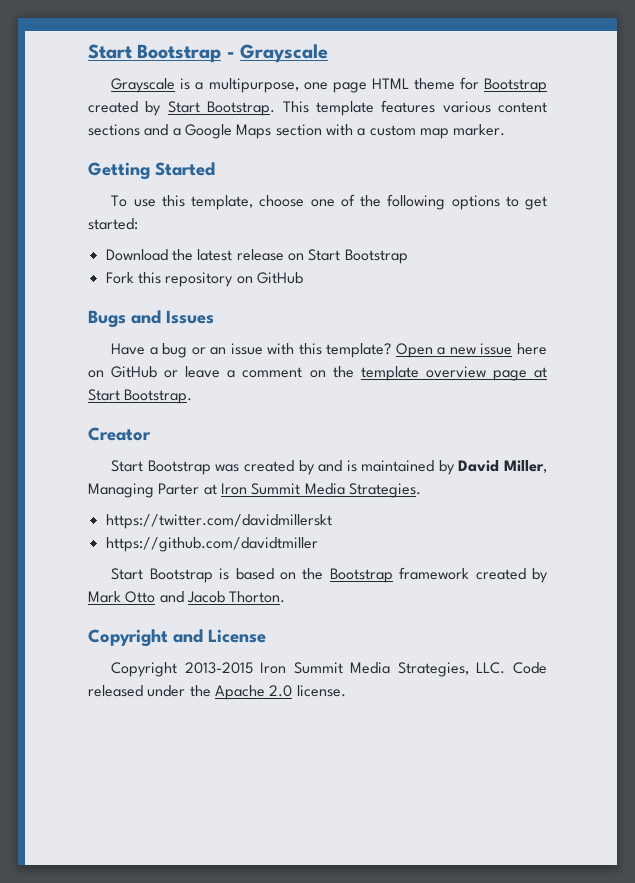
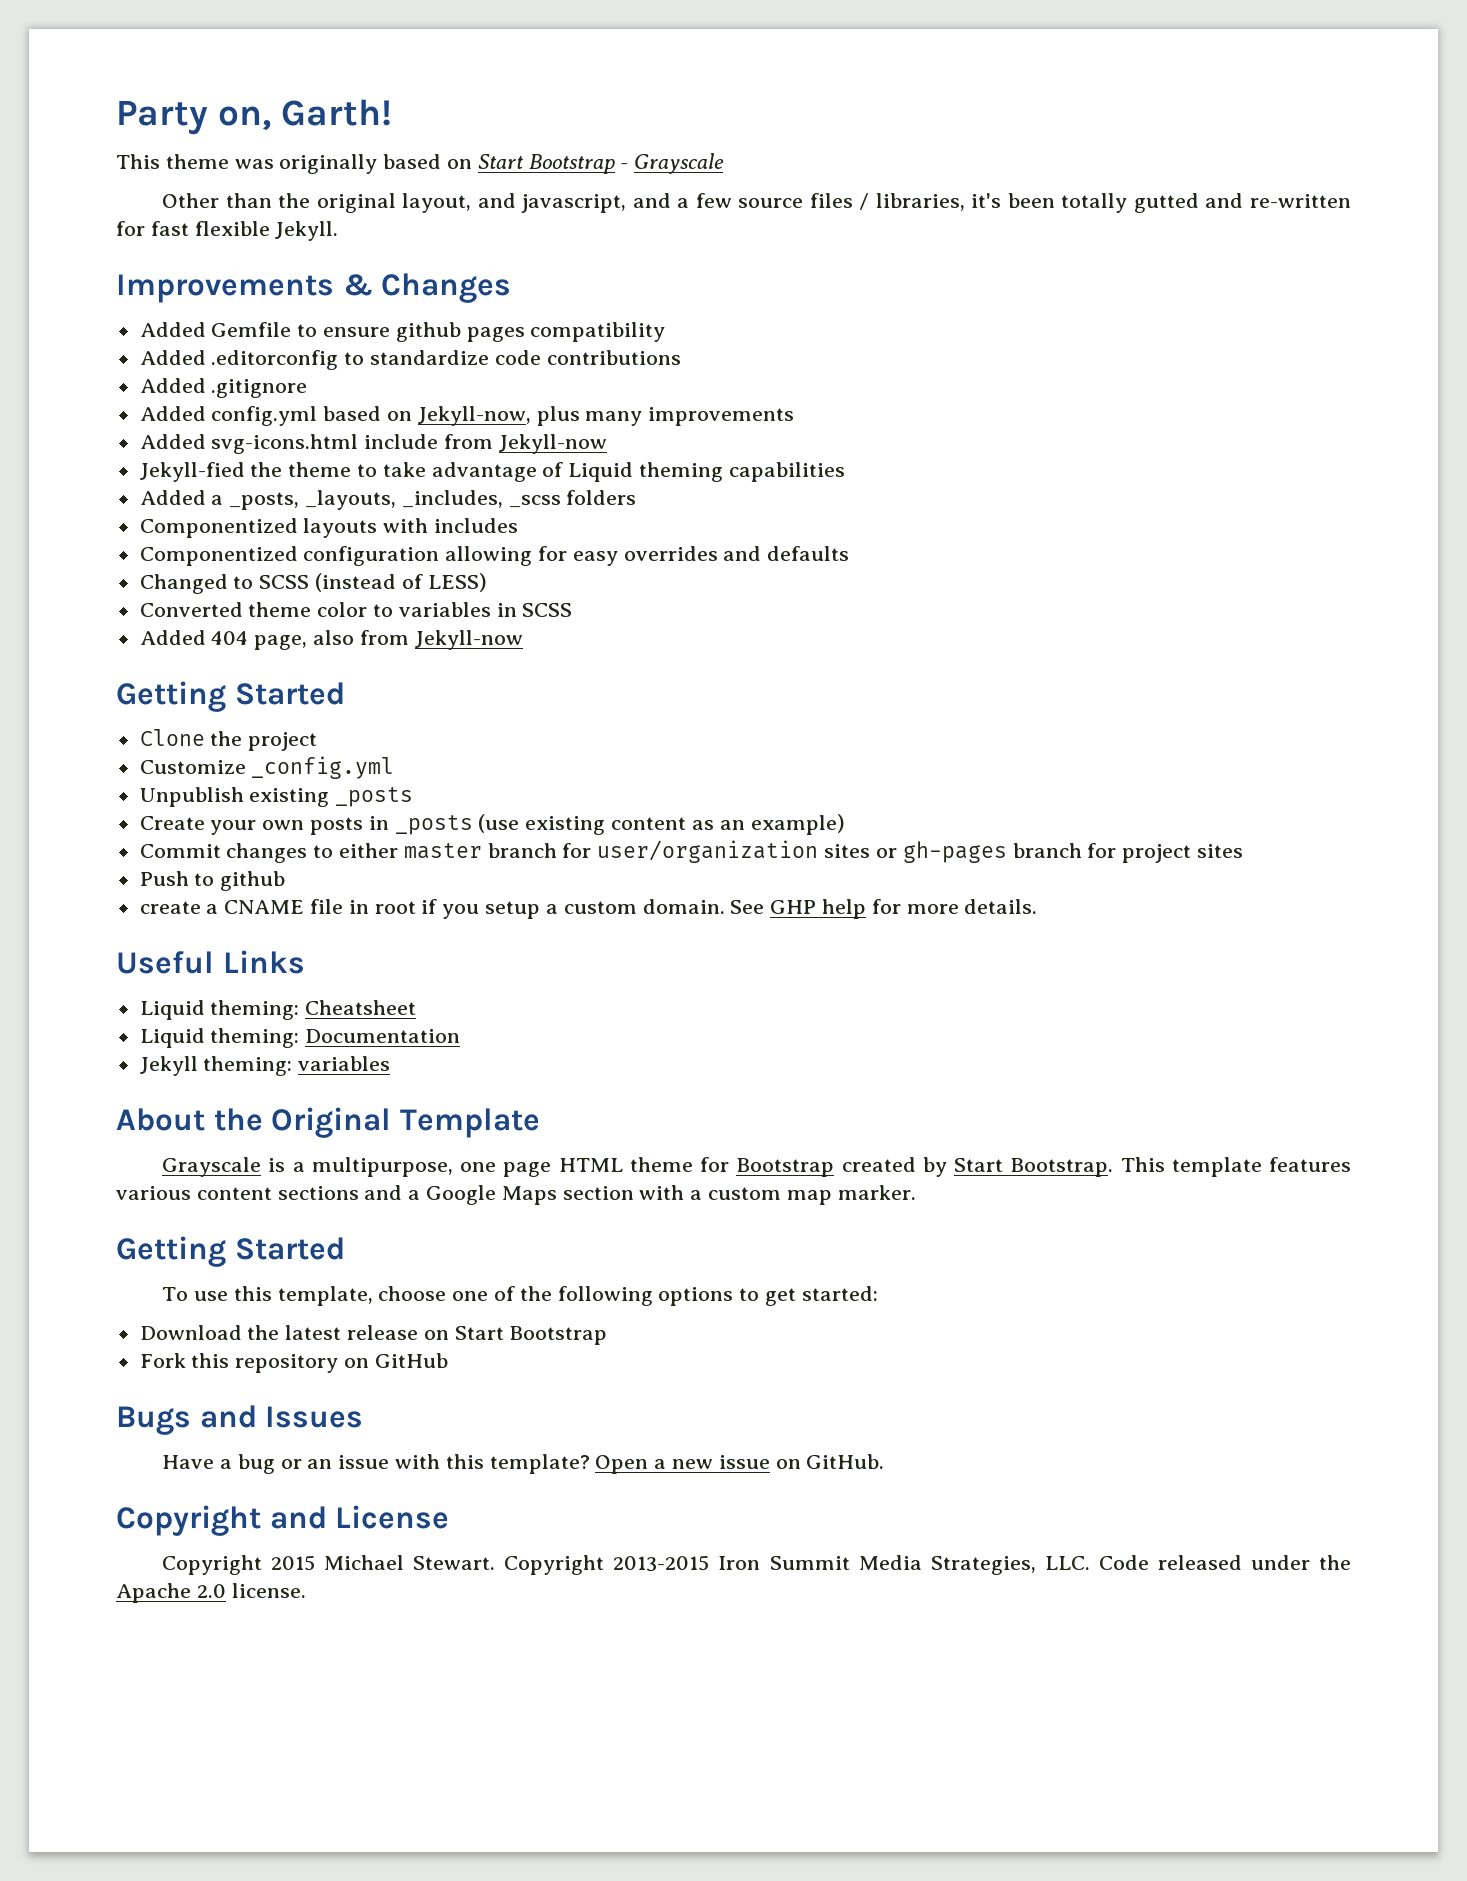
- Start Bootstrap - Grayscale
+ Party on, Garth!
+ This theme was originally based on Start Bootstrap - Grayscale
+ Other than the original layout, and javascript, and a few source files / libraries, it's been totally gutted and re-written for fast flexible Jekyll.
+ Improvements & Changes
+ Added Gemfile to ensure github pages compatibility
+ Added .editorconfig to standardize code contributions
+ Added .gitignore
+ Added config.yml based on Jekyll-now, plus many improvements
+ Added svg-icons.html include from Jekyll-now
+ Jekyll-fied the theme to take advantage of Liquid theming capabilities
+ Added a _posts, _layouts, _includes, _scss folders
+ Componentized layouts with includes
+ Componentized configuration allowing for easy overrides and defaults
+ Changed to SCSS (instead of LESS)
+ Converted theme color to variables in SCSS
+ Added 404 page, also from Jekyll-now
+ Getting Started
+ Clone the project
+ Customize _config.yml
+ Unpublish existing _posts
+ Create your own posts in _posts (use existing content as an example)
+ Commit changes to either master branch for user/organization sites or gh-pages branch for project sites
+ Push to github
+ create a CNAME file in root if you setup a custom domain. See GHP help for more details.
+ Useful Links
+ Liquid theming: Cheatsheet
+ Liquid theming: Documentation
+ Jekyll theming: variables
+ About the Original Template
- Open a new issue here on GitHub or leave a comment on the template overview page at Start Bootstrap.
- Creator
- Start Bootstrap was created by and is maintained by David Miller, Managing Parter at Iron Summit Media Strategies.
- https://twitter.com/davidmillerskt
- https://github.com/davidtmiller
- Start Bootstrap is based on the Bootstrap framework created by Mark Otto and Jacob Thorton.
+ Open a new issue on GitHub.
- Copyright 2013-2015 Iron Summit Media Strategies, LLC. Code released under the Apache 2.0 license.
+ Copyright 2015 Michael Stewart. Copyright 2013-2015 Iron Summit Media Strategies, LLC. Code released under the Apache 2.0 license.

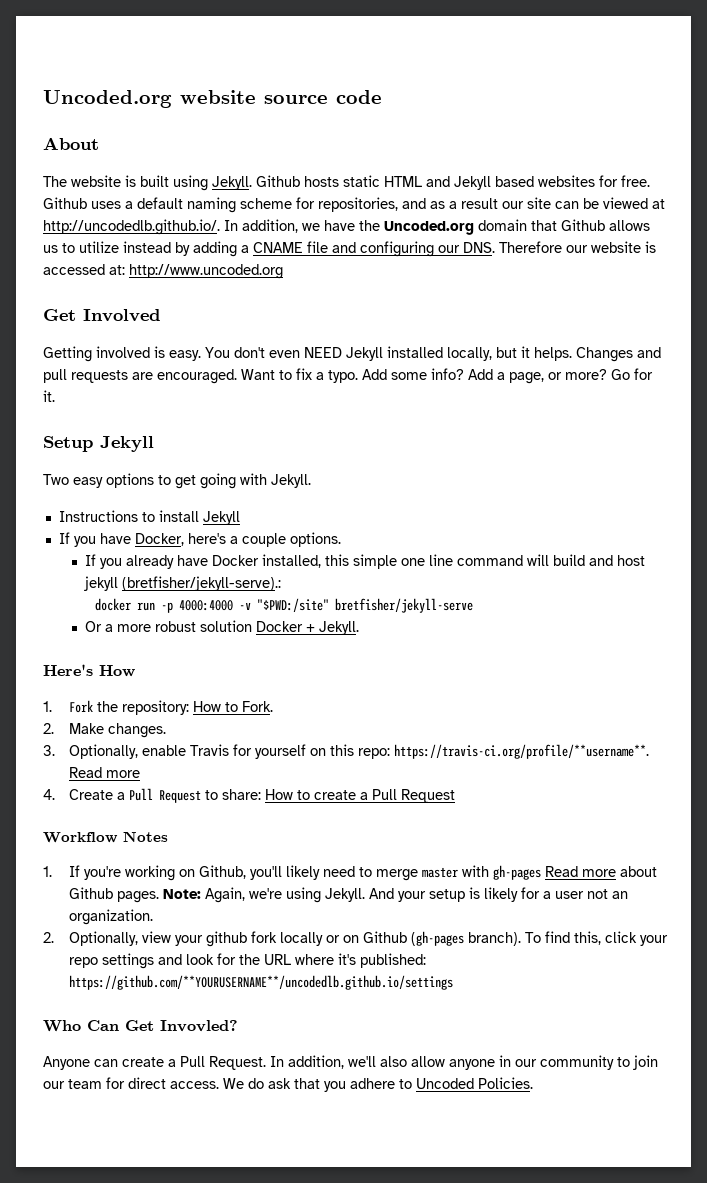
- Party on, Garth!
- This theme was originally based on Start Bootstrap - Grayscale
- Other than the original layout, and javascript, and a few source files / libraries, it's been totally gutted and re-written for fast flexible Jekyll.
- Improvements & Changes
- Added Gemfile to ensure github pages compatibility
- Added .editorconfig to standardize code contributions
- Added .gitignore
- Added config.yml based on Jekyll-now, plus many improvements
- Added svg-icons.html include from Jekyll-now
- Jekyll-fied the theme to take advantage of Liquid theming capabilities
- Added a _posts, _layouts, _includes, _scss folders
- Componentized layouts with includes
- Componentized configuration allowing for easy overrides and defaults
- Changed to SCSS (instead of LESS)
- Converted theme color to variables in SCSS
- Added 404 page, also from Jekyll-now
- Getting Started
- Clone the project
- Customize _config.yml
- Unpublish existing _posts
- Create your own posts in _posts (use existing content as an example)
- Commit changes to either master branch for user/organization sites or gh-pages branch for project sites
- Push to github
- create a CNAME file in root if you setup a custom domain. See GHP help for more details.
- Useful Links
- Liquid theming: Cheatsheet
- Liquid theming: Documentation
- Jekyll theming: variables
- About the Original Template
- Grayscale is a multipurpose, one page HTML theme for Bootstrap created by Start Bootstrap. This template features various content sections and a Google Maps section with a custom map marker.
- Getting Started
- To use this template, choose one of the following options to get started:
- Download the latest release on Start Bootstrap
- Fork this repository on GitHub
- Bugs and Issues
- Have a bug or an issue with this template? Open a new issue on GitHub.
- Copyright and License
- Copyright 2015 Michael Stewart. Copyright 2013-2015 Iron Summit Media Strategies, LLC. Code released under the Apache 2.0 license.
+ Uncoded.org website source code
+ About
+ The website is built using Jekyll. Github hosts static HTML and Jekyll based websites for free. Github uses a default naming scheme for repositories, and as a result our site can be viewed at http://uncodedlb.github.io/. In addition, we have the Uncoded.org domain that Github allows us to utilize instead by adding a CNAME file and configuring our DNS. Therefore our website is accessed at: http://www.uncoded.org
+ Get Involved
+ Getting involved is easy. You don't even NEED Jekyll installed locally, but it helps. Changes and pull requests are encouraged. Want to fix a typo. Add some info? Add a page, or more? Go for it.
+ Setup Jekyll
+ Two easy options to get going with Jekyll.
+ Instructions to install Jekyll
+ If you have Docker, here's a couple options.
+ If you already have Docker installed, this simple one line command will build and host jekyll (bretfisher/jekyll-serve).:
+ docker run -p 4000:4000 -v "$PWD:/site" bretfisher/jekyll-serve
+ Or a more robust solution Docker + Jekyll.
+ Here's How
+ 1. Fork the repository: How to Fork.
+ 2. Make changes.
+ 3. Optionally, enable Travis for yourself on this repo: https://travis-ci.org/profile/**username**. Read more
+ 4. Create a Pull Request to share: How to create a Pull Request
+ Workflow Notes
+ 1. If you're working on Github, you'll likely need to merge master with gh-pages Read more about Github pages. Note: Again, we're using Jekyll. And your setup is likely for a user not an organization.
+ 2. Optionally, view your github fork locally or on Github (gh-pages branch). To find this, click your repo settings and look for the URL where it's published: https://github.com/**YOURUSERNAME**/uncodedlb.github.io/settings
+ Who Can Get Invovled?
+ Anyone can create a Pull Request. In addition, we'll also allow anyone in our community to join our team for direct access. We do ask that you adhere to Uncoded Policies.

